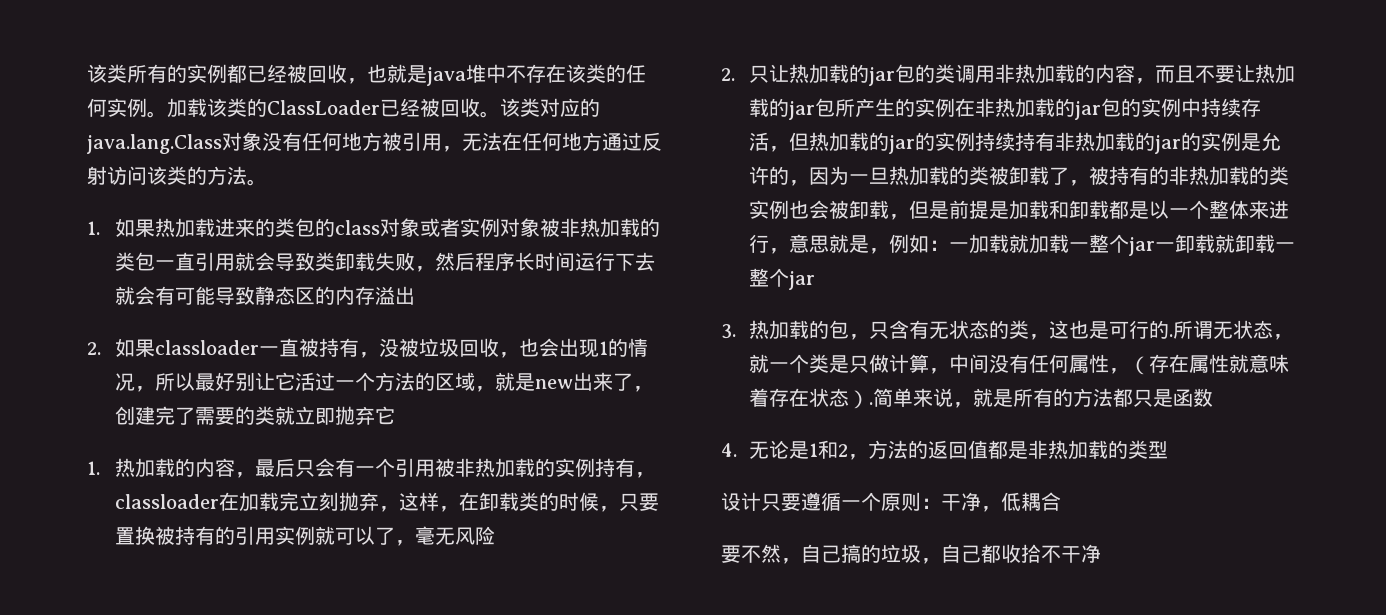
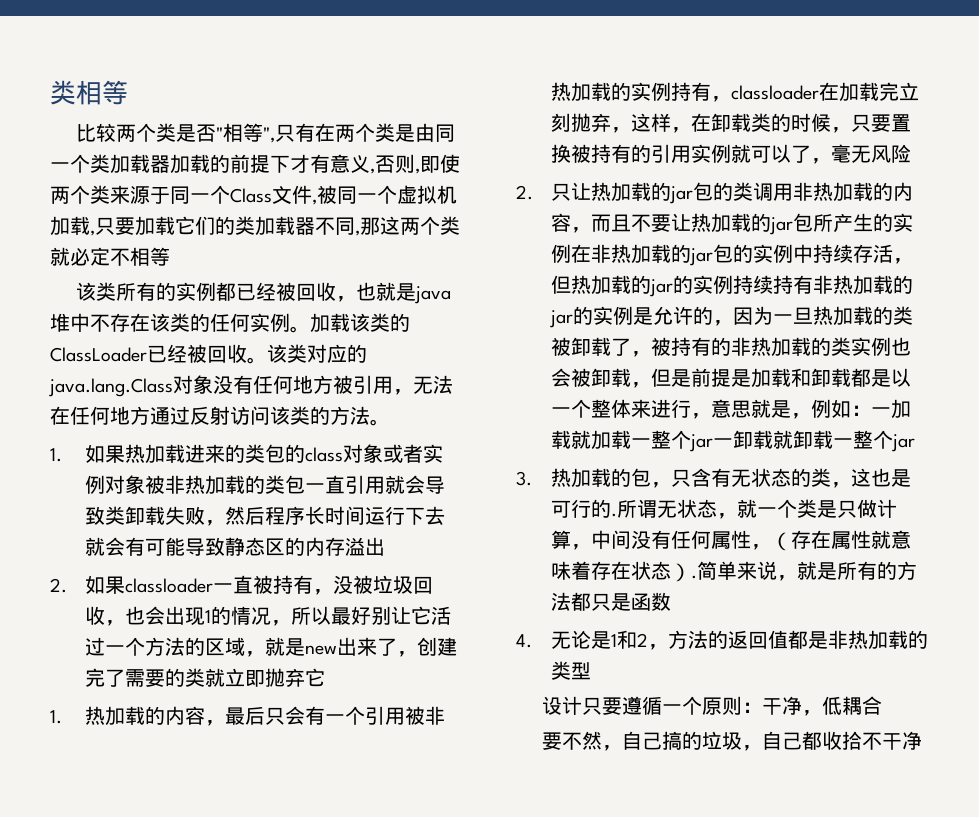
+ 类相等
+ 比较两个类是否"相等",只有在两个类是由同一个类加载器加载的前提下才有意义,否则,即使两个类来源于同一个Class文件,被同一个虚拟机加载,只要加载它们的类加载器不同,那这两个类就必定不相等

